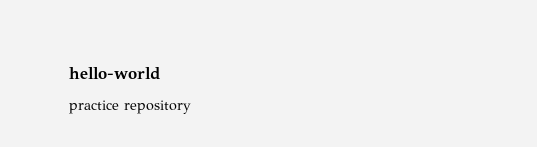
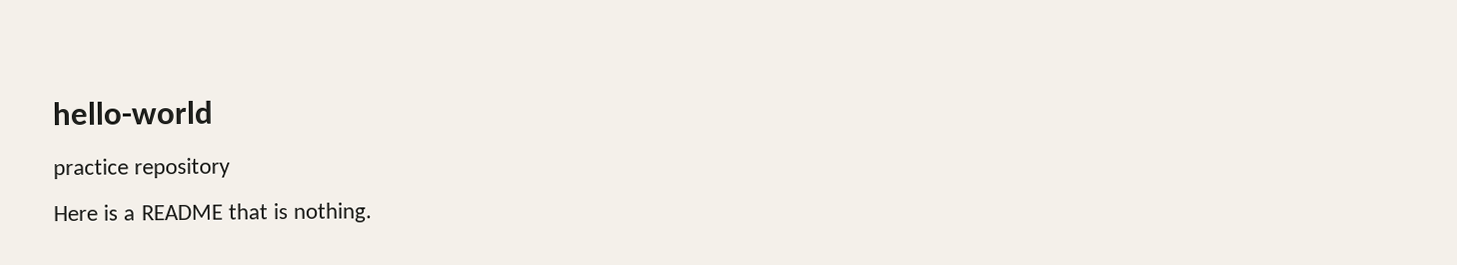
+ Here is a README that is nothing.

